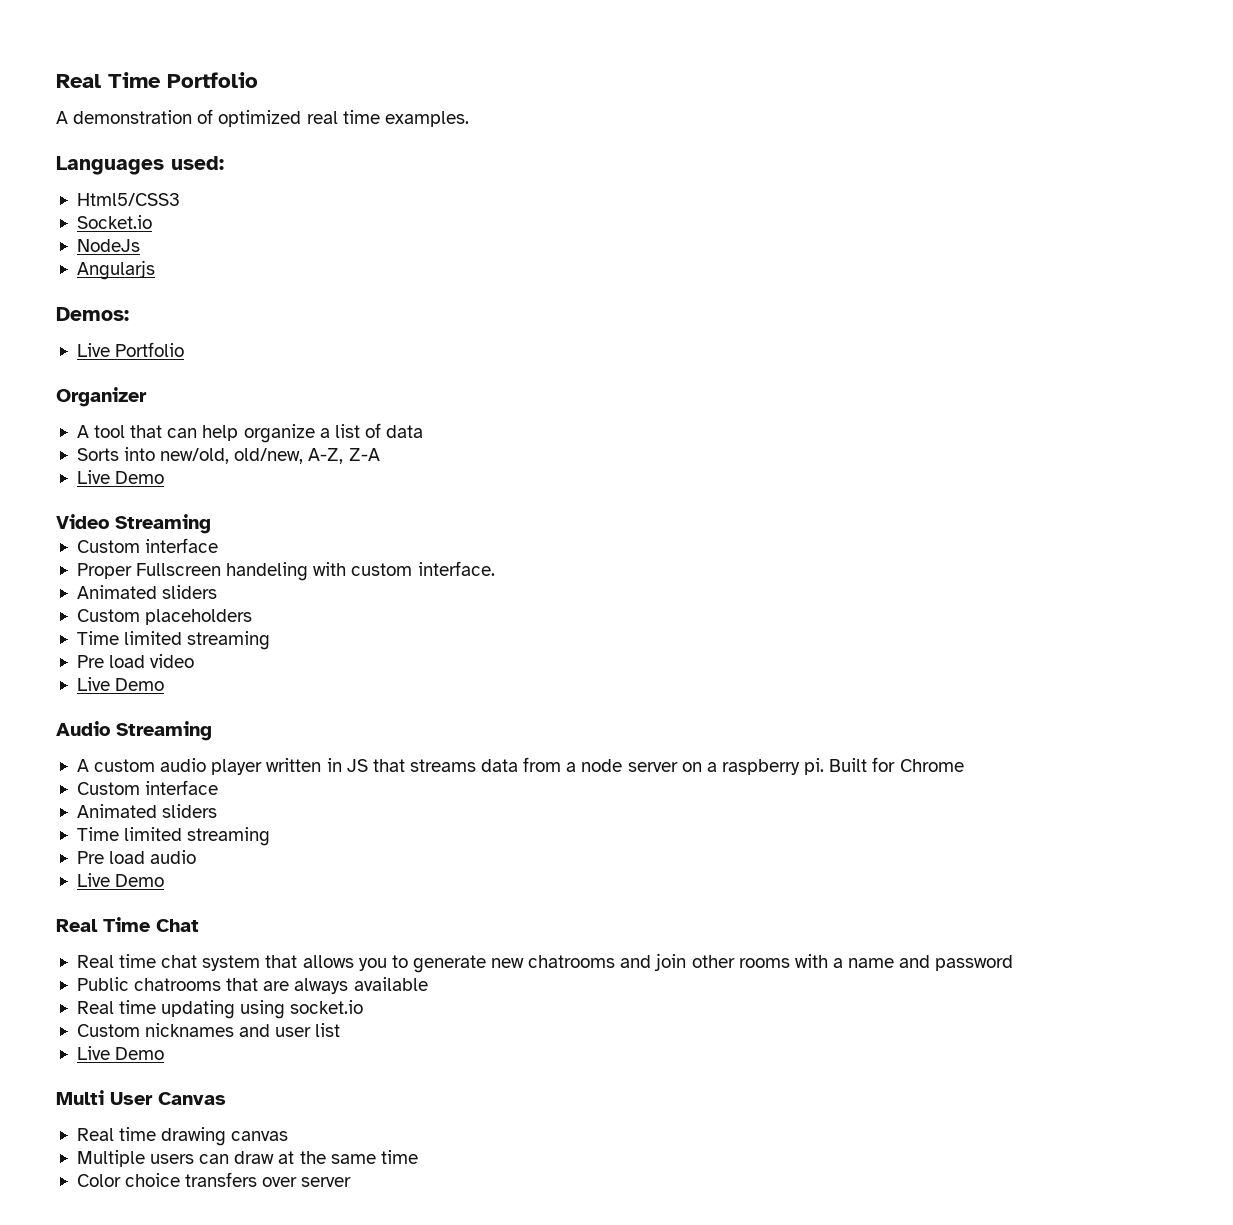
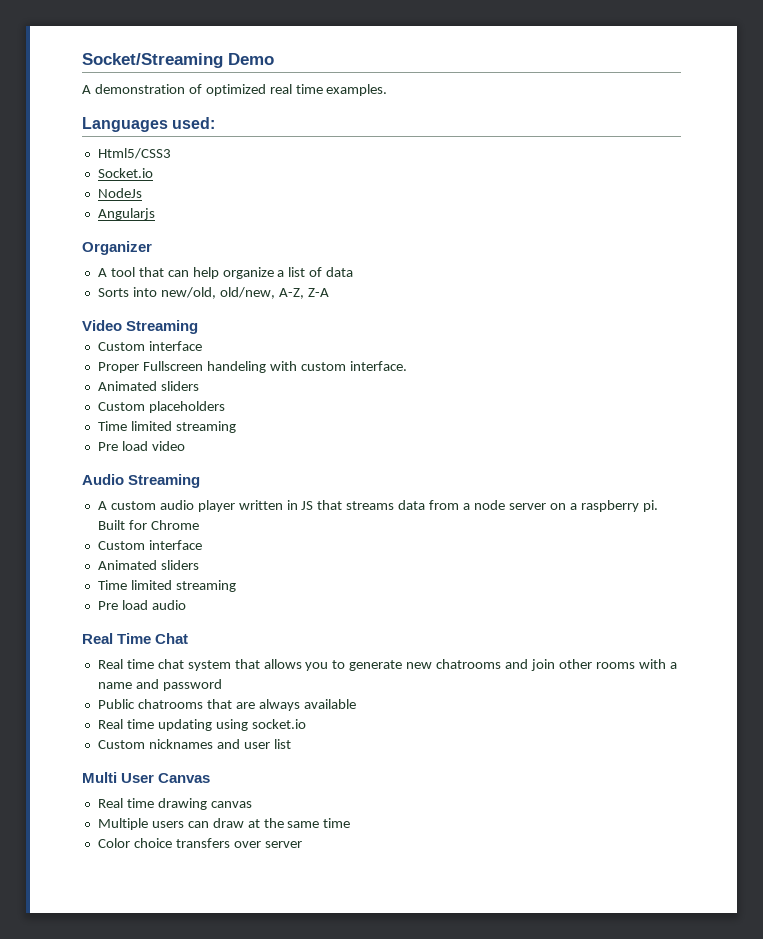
- Real Time Portfolio
+ Socket/Streaming Demo
- Demos:
- Live Portfolio
  Sorts into new/old, old/new, A-Z, Z-A
- Live Demo
  Pre load video
- Live Demo
  Pre load audio
- Live Demo
  Custom nicknames and user list
- Live Demo

